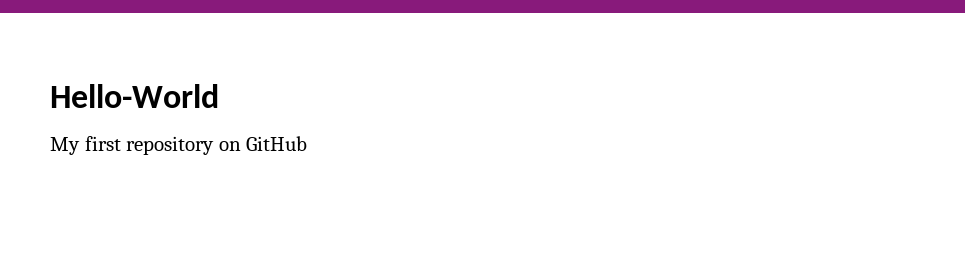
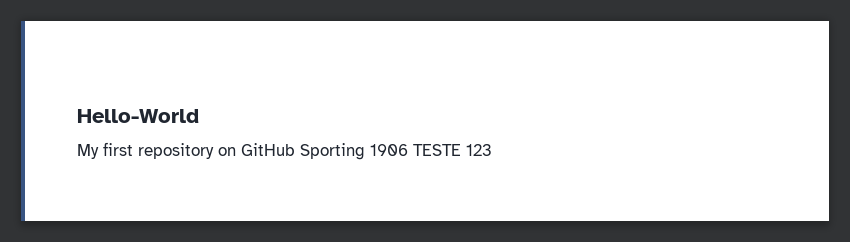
- My first repository on GitHub
+ My first repository on GitHub Sporting 1906 TESTE 123

